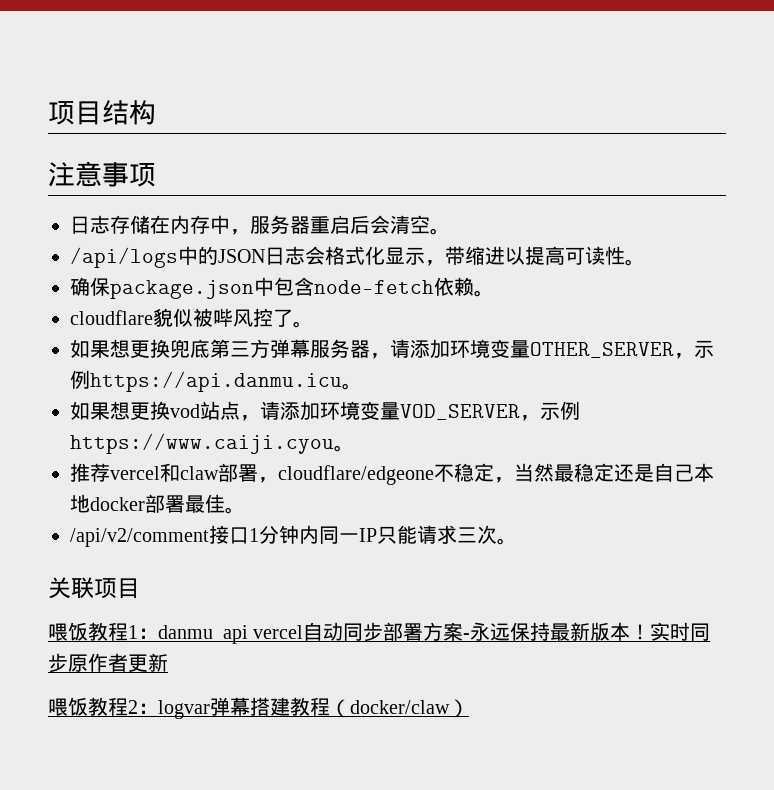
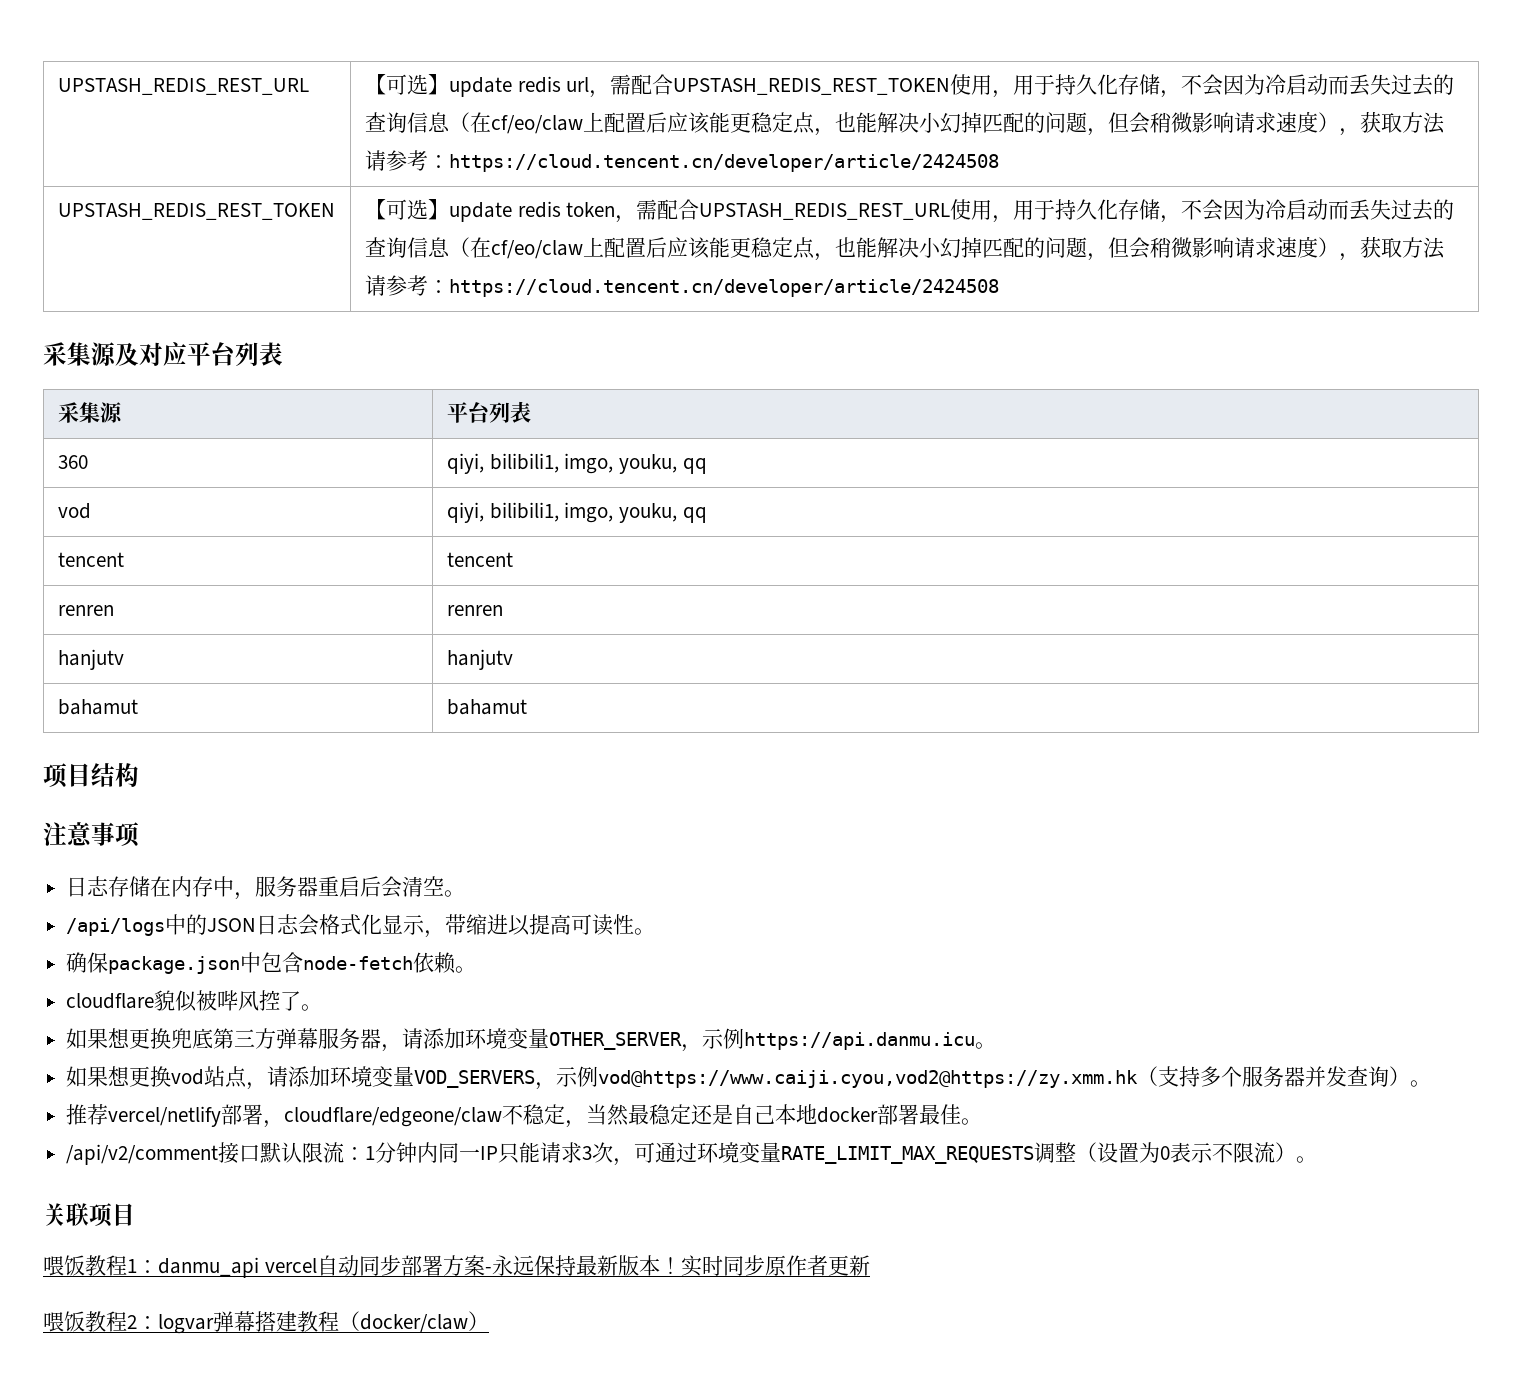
+ UPSTASH_REDIS_REST_URL | 【可选】update redis url，需配合UPSTASH_REDIS_REST_TOKEN使用，用于持久化存储，不会因为冷启动而丢失过去的查询信息（在cf/eo/claw上配置后应该能更稳定点，也能解决小幻掉匹配的问题，但会稍微影响请求速度），获取方法请参考：https://cloud.tencent.cn/developer/article/2424508
+ UPSTASH_REDIS_REST_TOKEN | 【可选】update redis token，需配合UPSTASH_REDIS_REST_URL使用，用于持久化存储，不会因为冷启动而丢失过去的查询信息（在cf/eo/claw上配置后应该能更稳定点，也能解决小幻掉匹配的问题，但会稍微影响请求速度），获取方法请参考：https://cloud.tencent.cn/developer/article/2424508
+ 采集源及对应平台列表
+ 采集源 | 平台列表
+ 360 | qiyi, bilibili1, imgo, youku, qq
+ vod | qiyi, bilibili1, imgo, youku, qq
+ tencent | tencent
+ renren | renren
+ hanjutv | hanjutv
+ bahamut | bahamut
- 如果想更换vod站点，请添加环境变量VOD_SERVER，示例https://www.caiji.cyou。
- 推荐vercel和claw部署，cloudflare/edgeone不稳定，当然最稳定还是自己本地docker部署最佳。
+ 如果想更换vod站点，请添加环境变量VOD_SERVERS，示例vod@https://www.caiji.cyou,vod2@https://zy.xmm.hk（支持多个服务器并发查询）。
+ 推荐vercel/netlify部署，cloudflare/edgeone/claw不稳定，当然最稳定还是自己本地docker部署最佳。
- /api/v2/comment接口1分钟内同一IP只能请求三次。
+ /api/v2/comment接口默认限流：1分钟内同一IP只能请求3次，可通过环境变量RATE_LIMIT_MAX_REQUESTS调整（设置为0表示不限流）。

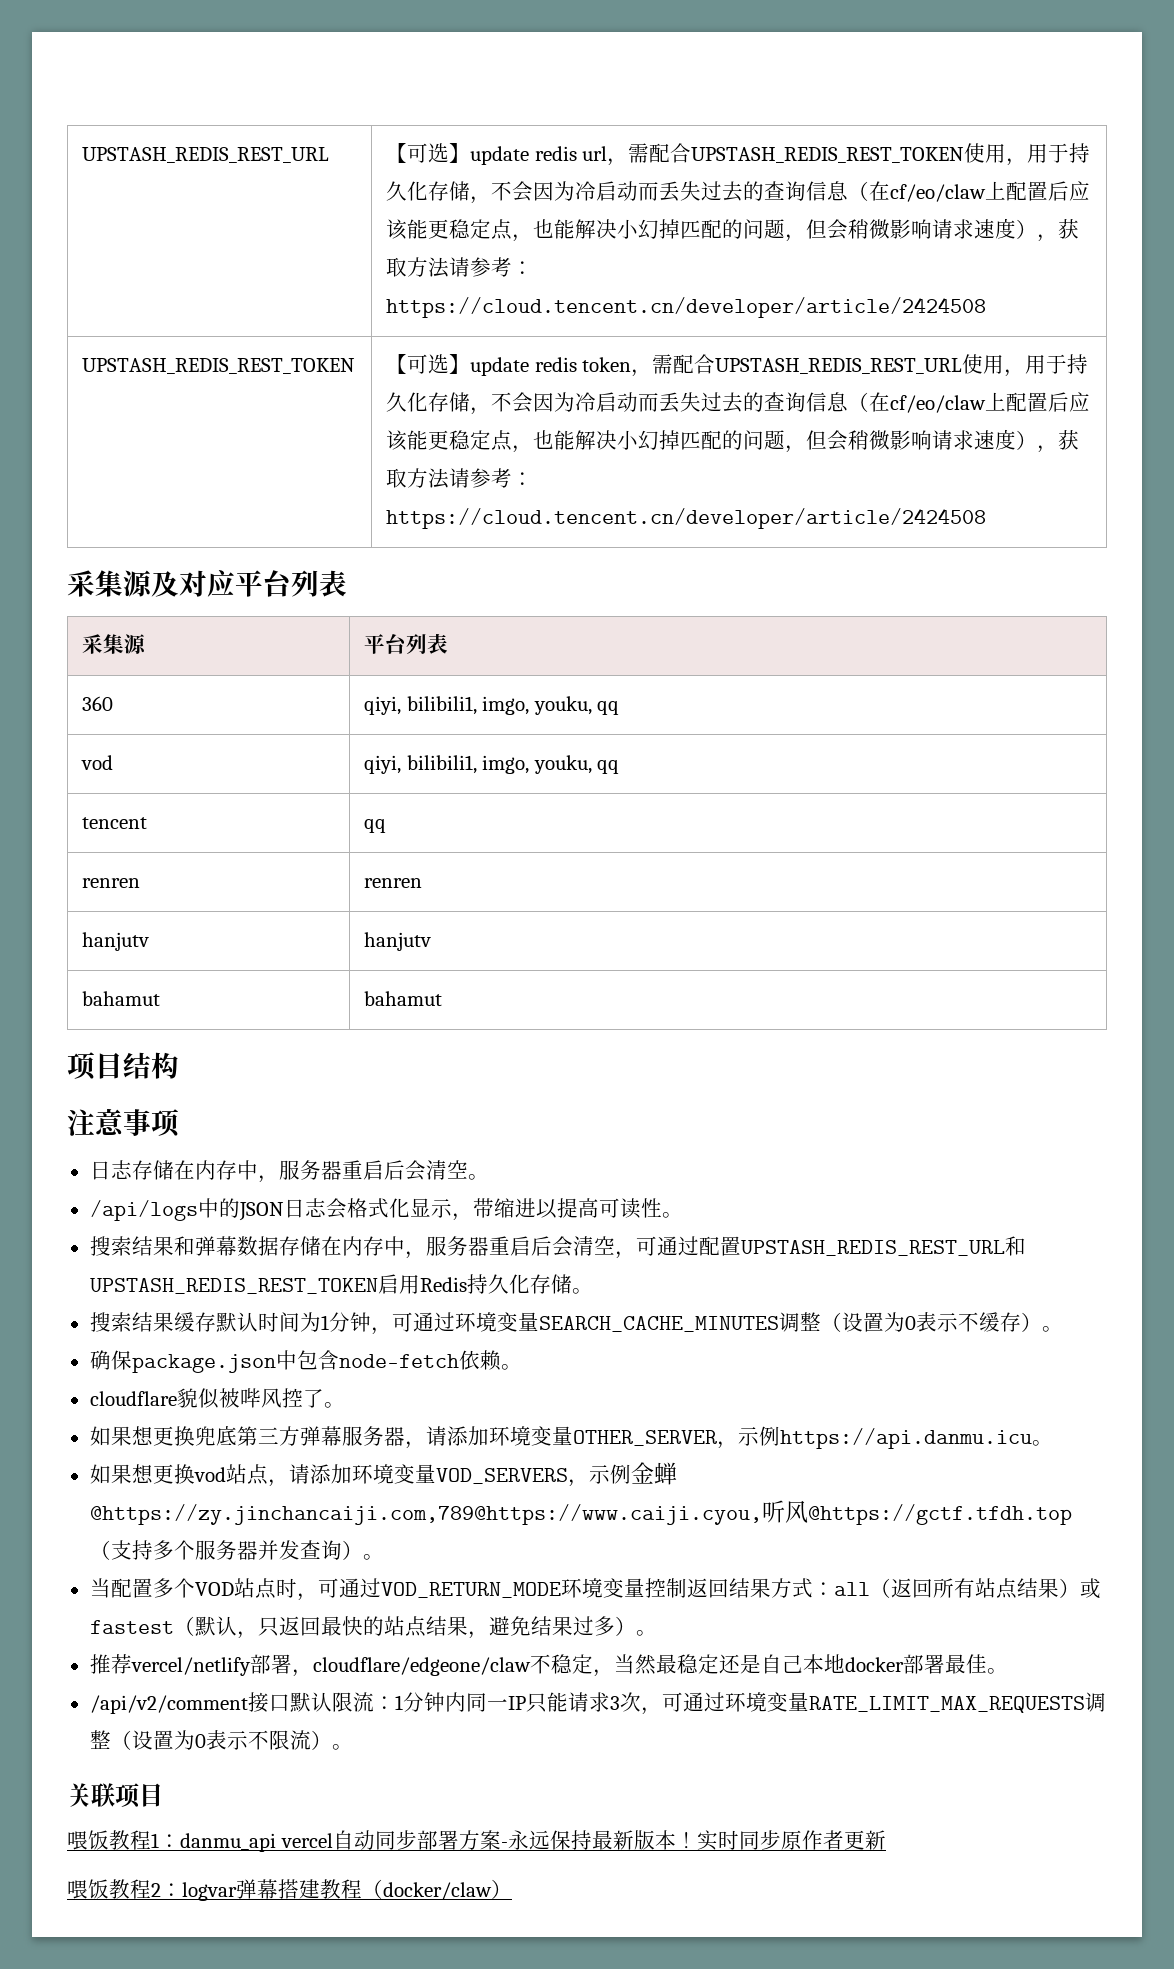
- tencent | tencent
+ tencent | qq
+ 搜索结果和弹幕数据存储在内存中，服务器重启后会清空，可通过配置UPSTASH_REDIS_REST_URL和UPSTASH_REDIS_REST_TOKEN启用Redis持久化存储。
+ 搜索结果缓存默认时间为1分钟，可通过环境变量SEARCH_CACHE_MINUTES调整（设置为0表示不缓存）。
- 如果想更换vod站点，请添加环境变量VOD_SERVERS，示例vod@https://www.caiji.cyou,vod2@https://zy.xmm.hk（支持多个服务器并发查询）。
+ 如果想更换vod站点，请添加环境变量VOD_SERVERS，示例金蝉@https://zy.jinchancaiji.com,789@https://www.caiji.cyou,听风@https://gctf.tfdh.top（支持多个服务器并发查询）。
+ 当配置多个VOD站点时，可通过VOD_RETURN_MODE环境变量控制返回结果方式：all（返回所有站点结果）或fastest（默认，只返回最快的站点结果，避免结果过多）。

